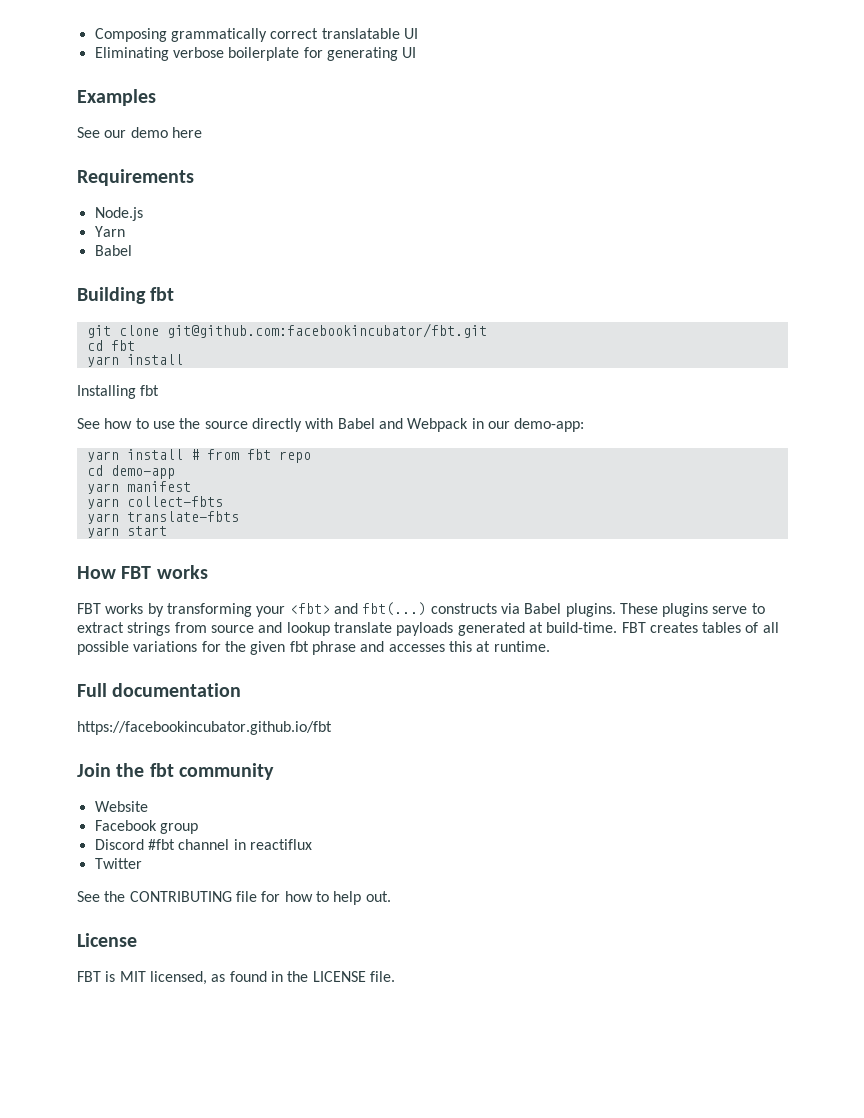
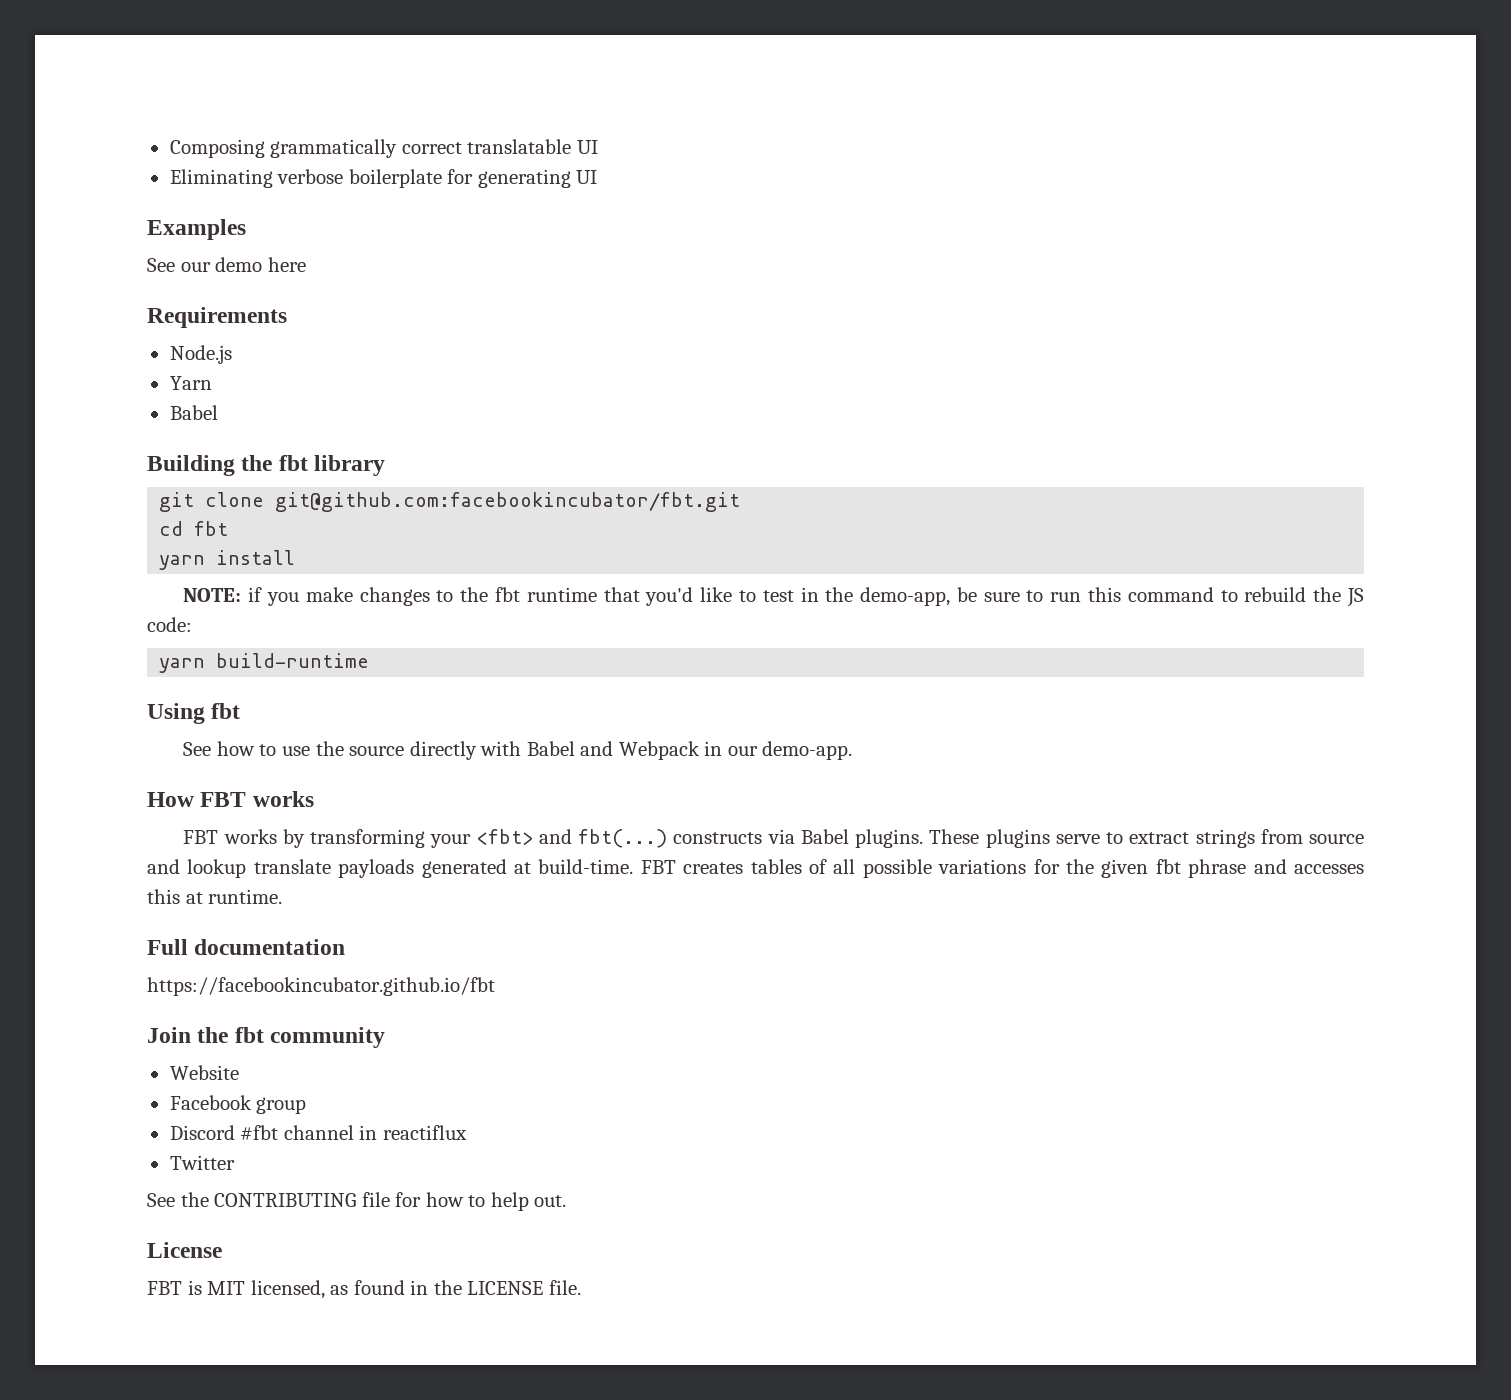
- Building fbt
+ Building the fbt library
- Installing fbt
+ NOTE: if you make changes to the fbt runtime that you'd like to test in the demo-app, be sure to run this command to rebuild the JS code:
+ yarn build-runtime
+ Using fbt
- See how to use the source directly with Babel and Webpack in our demo-app:
- yarn install # from fbt repo
- cd demo-app
- yarn manifest
- yarn collect-fbts
- yarn translate-fbts
- yarn start
+ See how to use the source directly with Babel and Webpack in our demo-app.

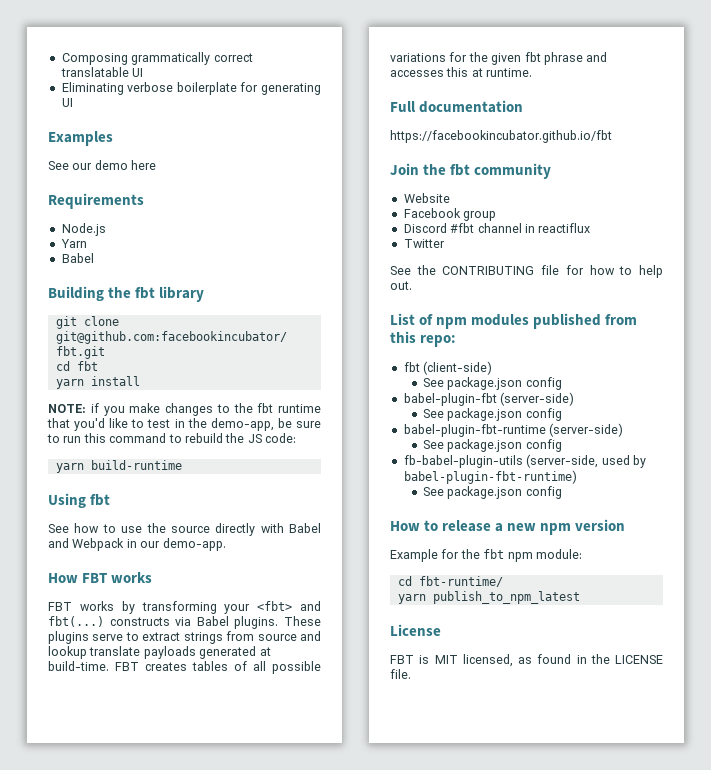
+ List of npm modules published from this repo:
+ fbt (client-side)
+ See package.json config
+ babel-plugin-fbt (server-side)
+ See package.json config
+ babel-plugin-fbt-runtime (server-side)
+ See package.json config
+ fb-babel-plugin-utils (server-side, used by babel-plugin-fbt-runtime)
+ See package.json config
+ How to release a new npm version
+ Example for the fbt npm module:
+ cd fbt-runtime/
+ yarn publish_to_npm_latest

